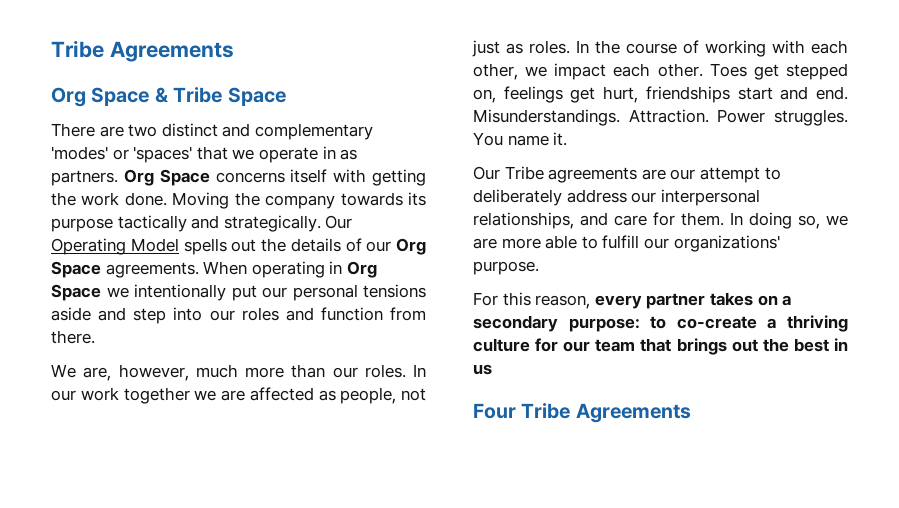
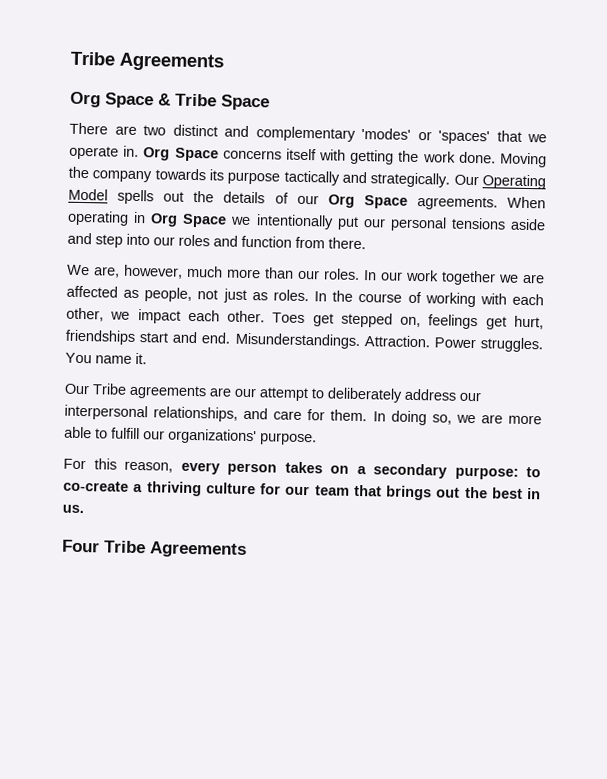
- There are two distinct and complementary 'modes' or 'spaces' that we operate in as partners.
+ There are two distinct and complementary 'modes' or 'spaces' that we operate in.
- For this reason, every partner takes on a secondary purpose: to co-create a thriving culture for our team that brings out the best in us
+ For this reason, every person takes on a secondary purpose: to co-create a thriving culture for our team that brings out the best in us.

